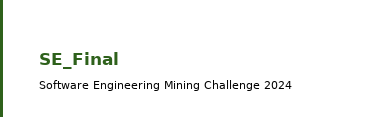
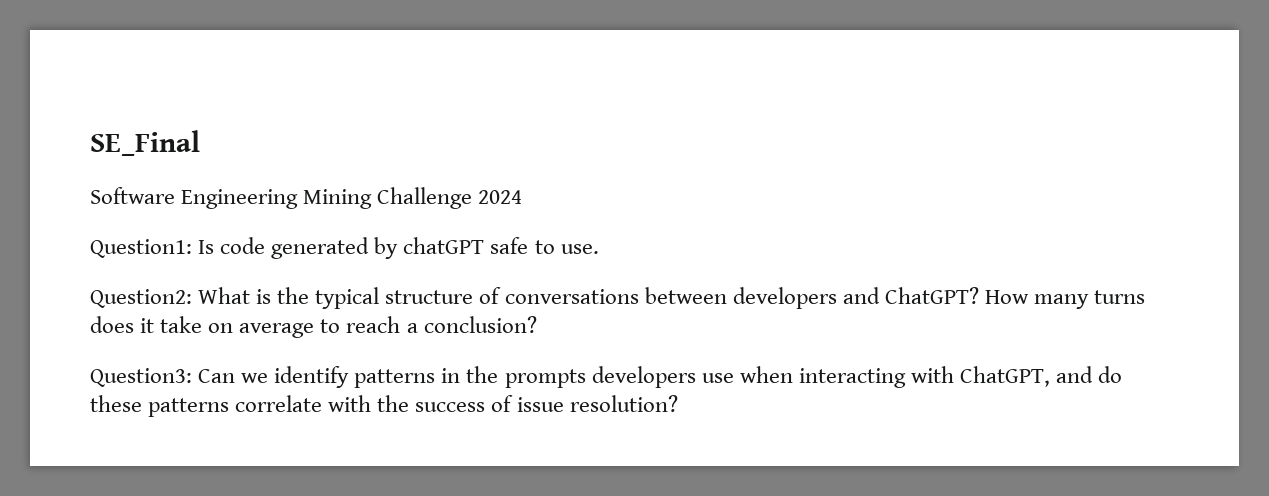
+ Question1: Is code generated by chatGPT safe to use.
+ Question2: What is the typical structure of conversations between developers and ChatGPT? How many turns does it take on average to reach a conclusion?
+ Question3: Can we identify patterns in the prompts developers use when interacting with ChatGPT, and do these patterns correlate with the success of issue resolution?

